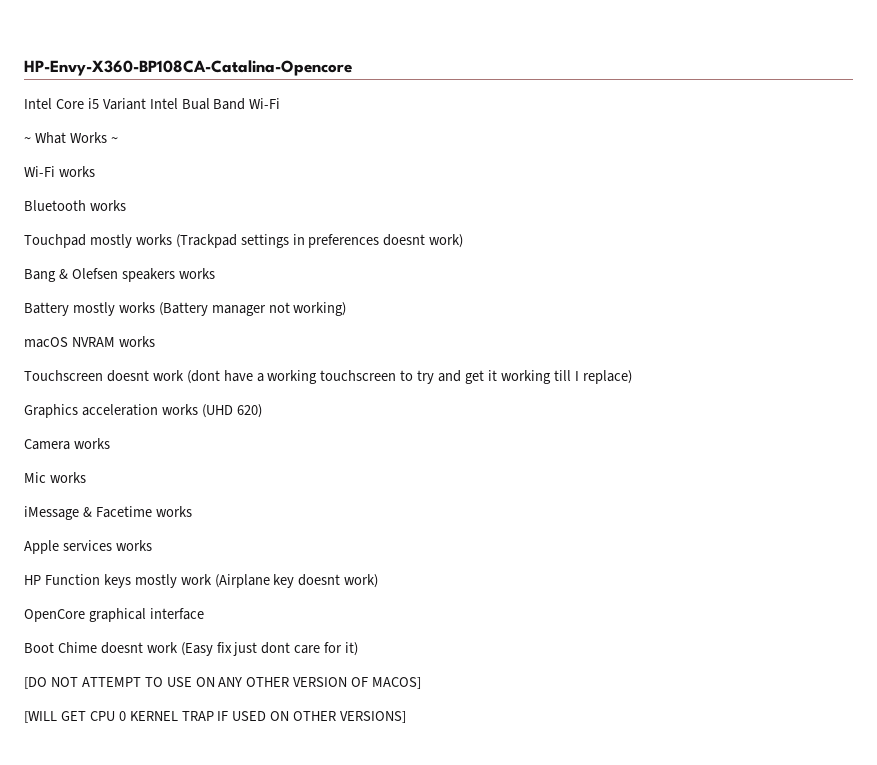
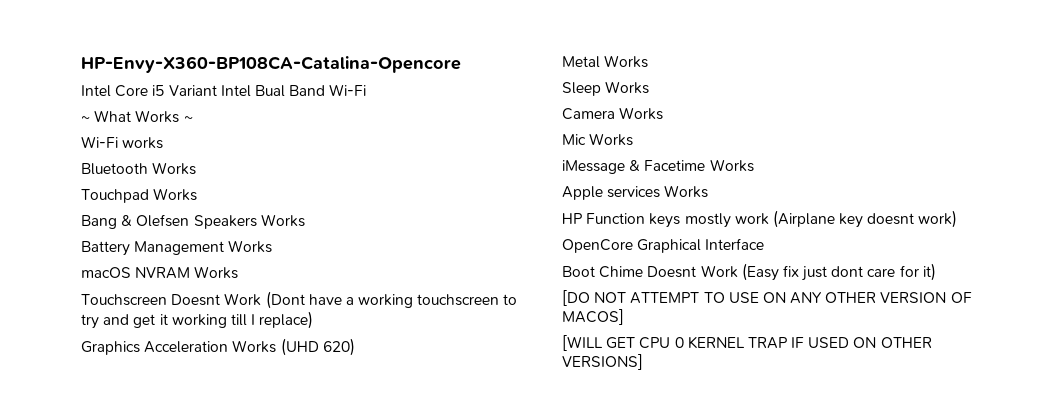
- Bluetooth works
+ Bluetooth Works
- Touchpad mostly works (Trackpad settings in preferences doesnt work)
+ Touchpad Works
- Bang & Olefsen speakers works
+ Bang & Olefsen Speakers Works
- Battery mostly works (Battery manager not working)
+ Battery Management Works
- macOS NVRAM works
+ macOS NVRAM Works
- Touchscreen doesnt work (dont have a working touchscreen to try and get it working till I replace)
+ Touchscreen Doesnt Work (Dont have a working touchscreen to try and get it working till I replace)
- Graphics acceleration works (UHD 620)
+ Graphics Acceleration Works (UHD 620)
+ Metal Works
+ Sleep Works
- Camera works
+ Camera Works
- Mic works
+ Mic Works
- iMessage & Facetime works
+ iMessage & Facetime Works
- Apple services works
+ Apple services Works
- OpenCore graphical interface
+ OpenCore Graphical Interface
- Boot Chime doesnt work (Easy fix just dont care for it)
+ Boot Chime Doesnt Work (Easy fix just dont care for it)

